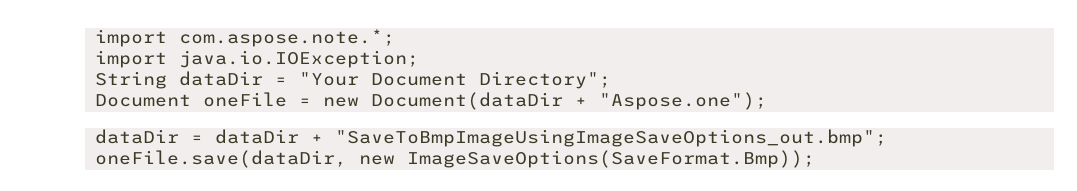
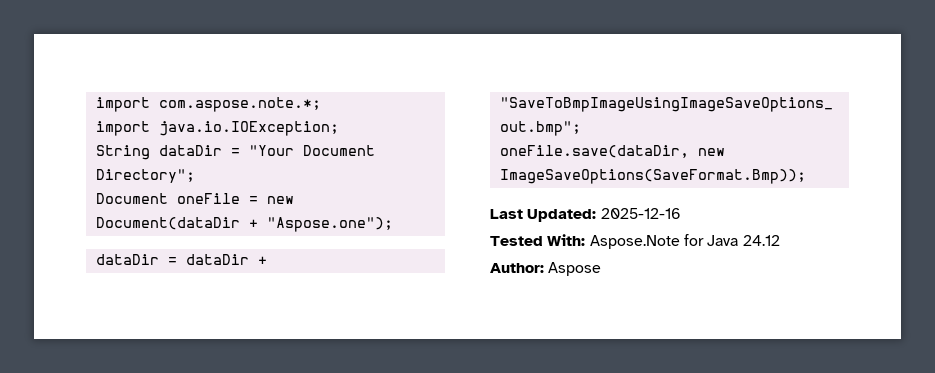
+ Last Updated: 2025-12-16
+ Tested With: Aspose.Note for Java 24.12
+ Author: Aspose

